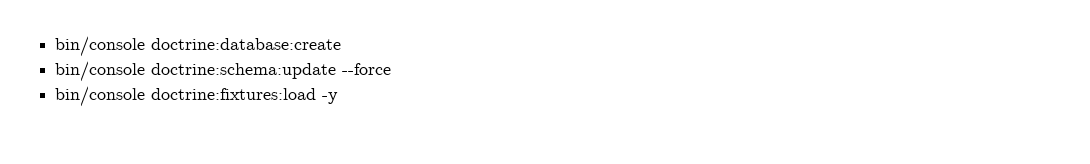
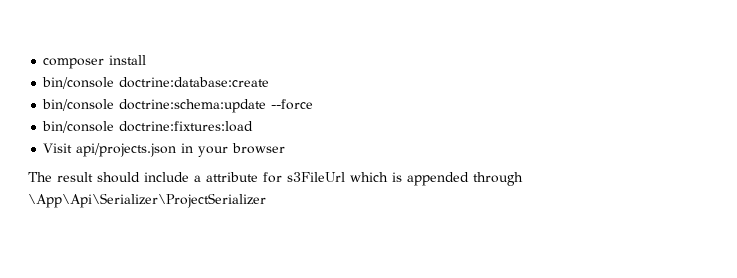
+ composer install
- bin/console doctrine:fixtures:load -y
+ bin/console doctrine:fixtures:load
+ Visit api/projects.json in your browser
+ The result should include a attribute for s3FileUrl which is appended through \App\Api\Serializer\ProjectSerializer

